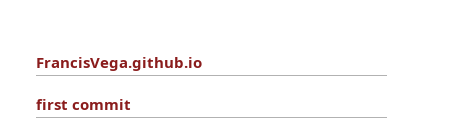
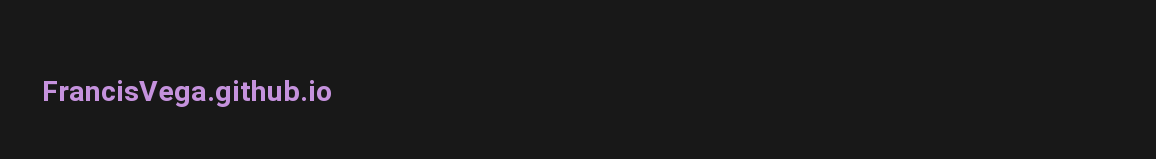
- first commit

